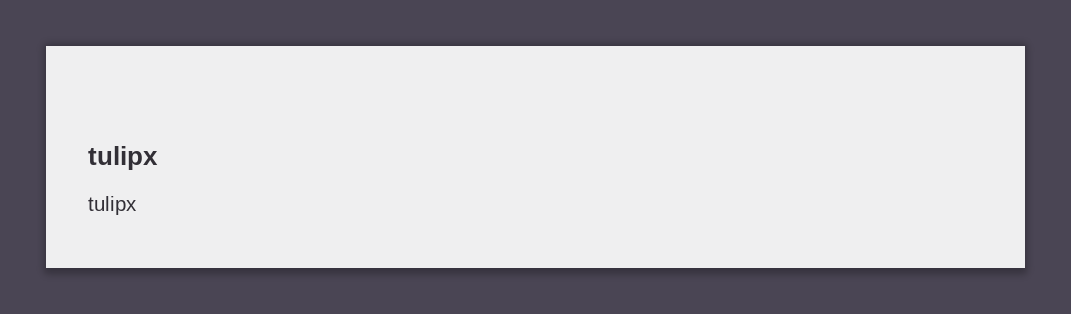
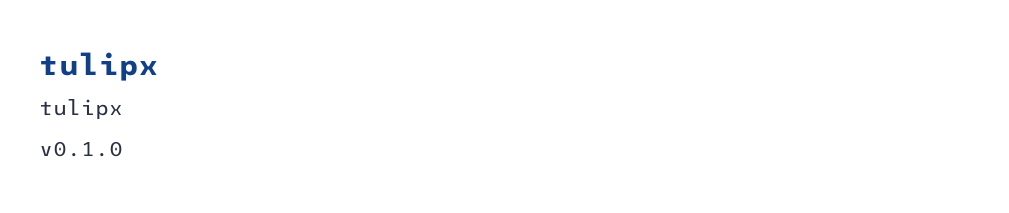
+ v0.1.0

